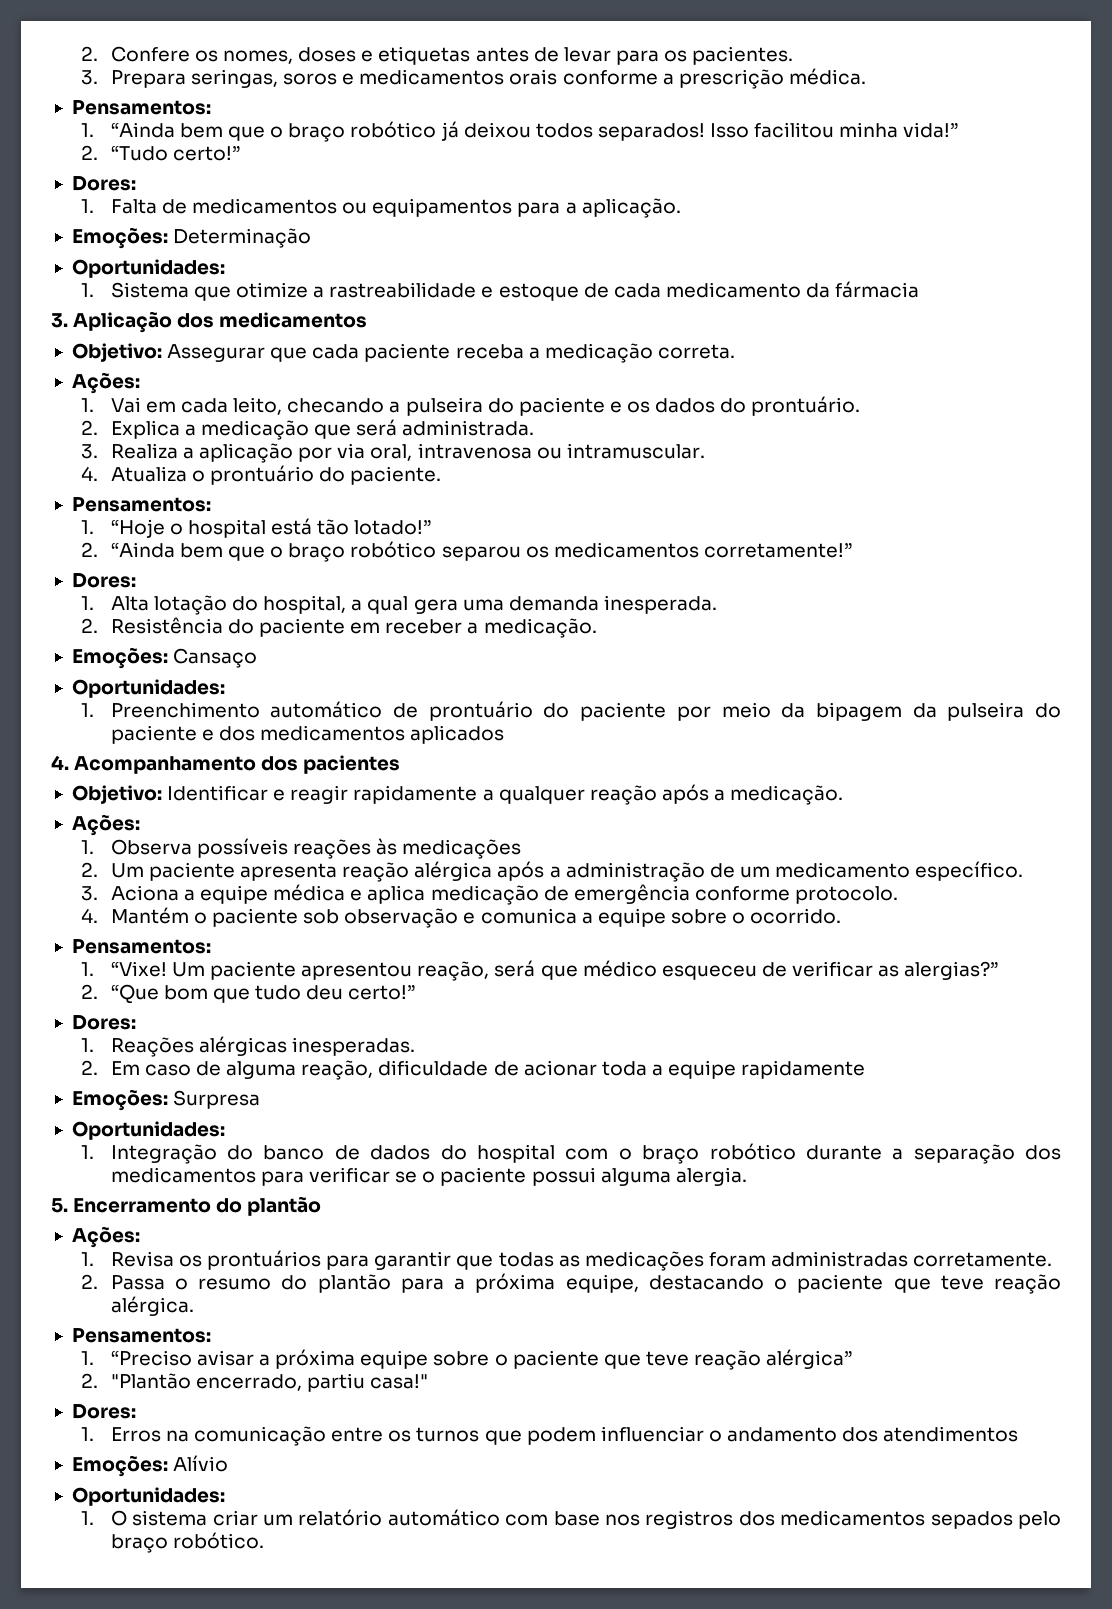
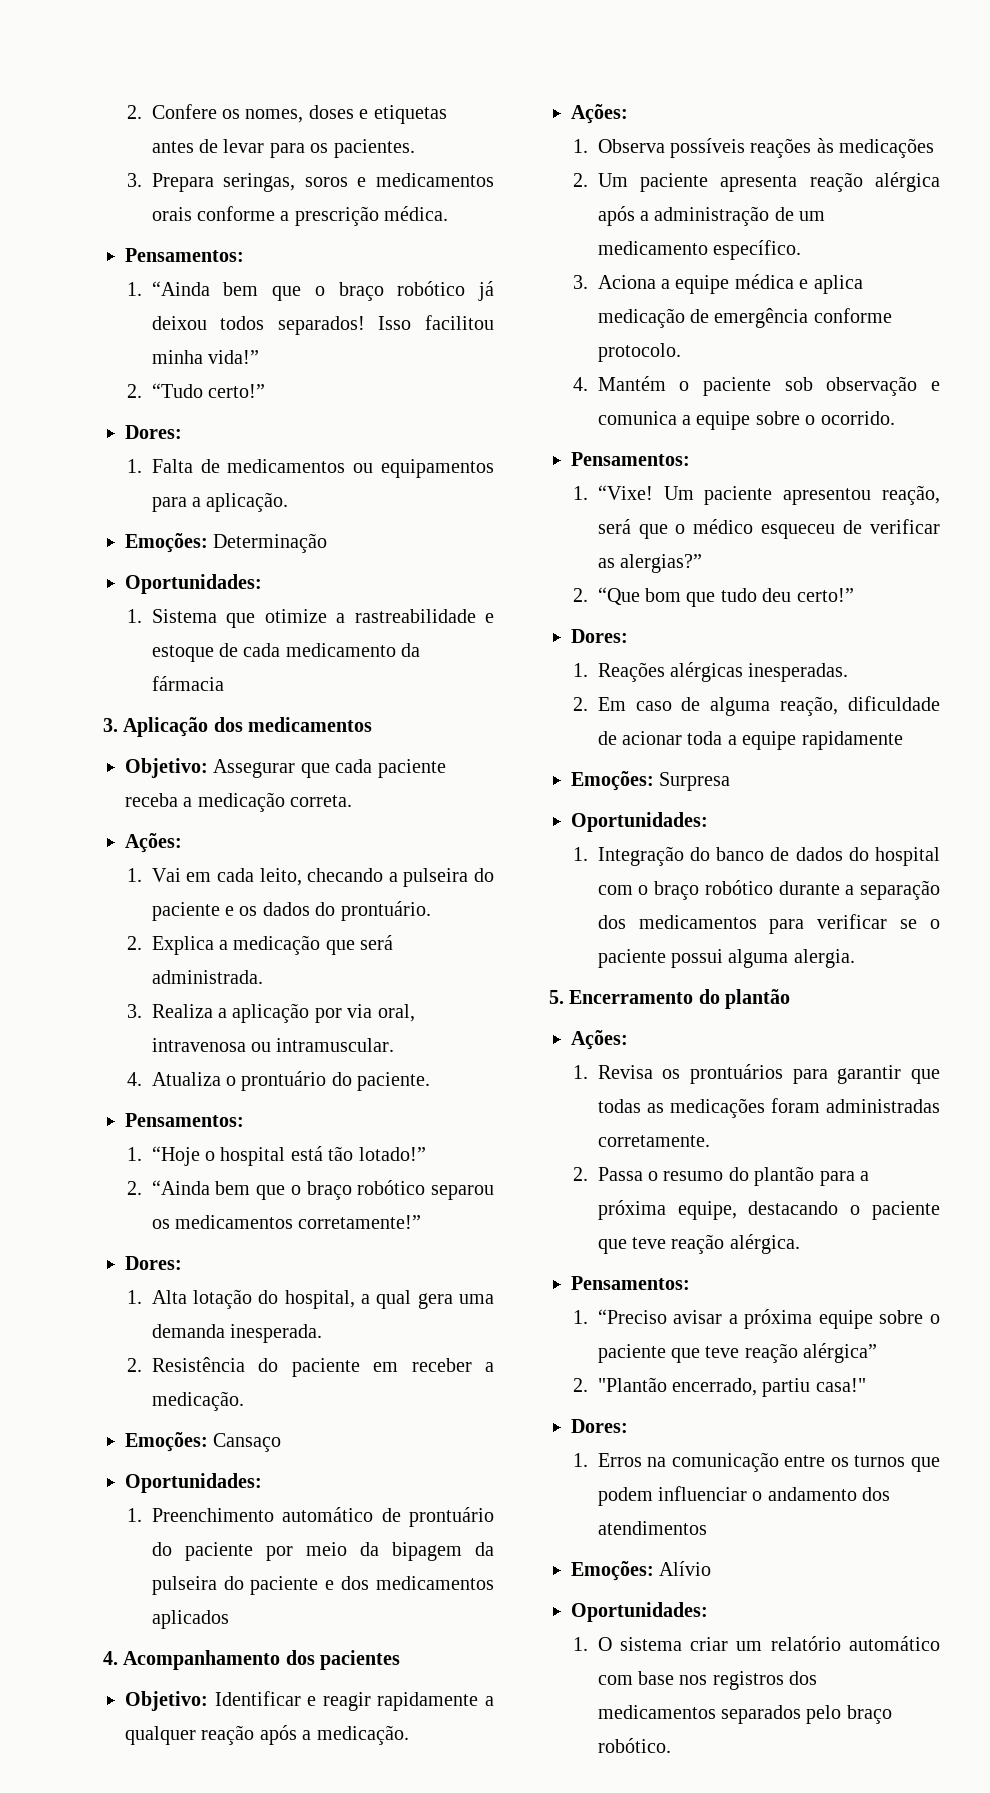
- Um paciente apresentou reação, será que médico esqueceu de verificar as alergias?”
+ Um paciente apresentou reação, será que o médico esqueceu de verificar as alergias?”
- 1. O sistema criar um relatório automático com base nos registros dos medicamentos sepados pelo braço robótico.
+ 1. O sistema criar um relatório automático com base nos registros dos medicamentos separados pelo braço robótico.

